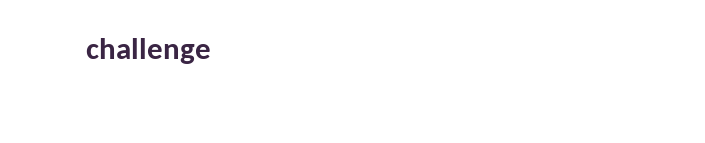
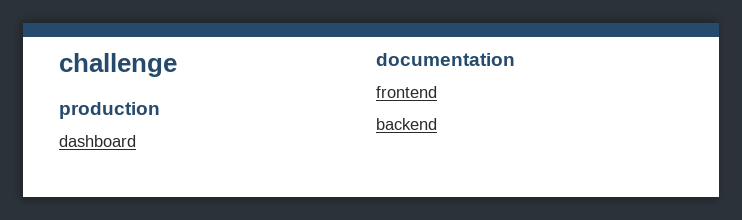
+ production
+ dashboard
+ documentation
+ frontend
+ backend

